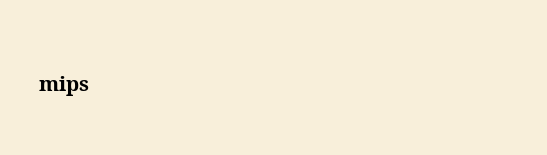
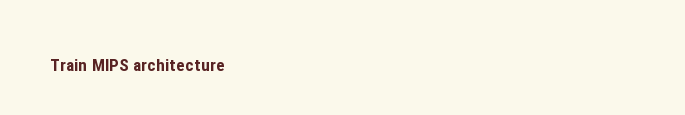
- mips
+ Train MIPS architecture

